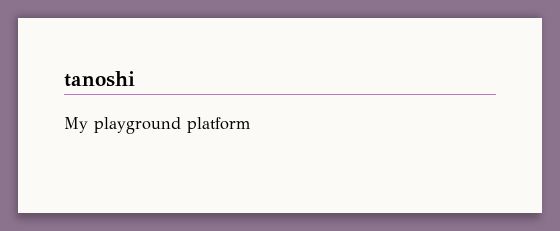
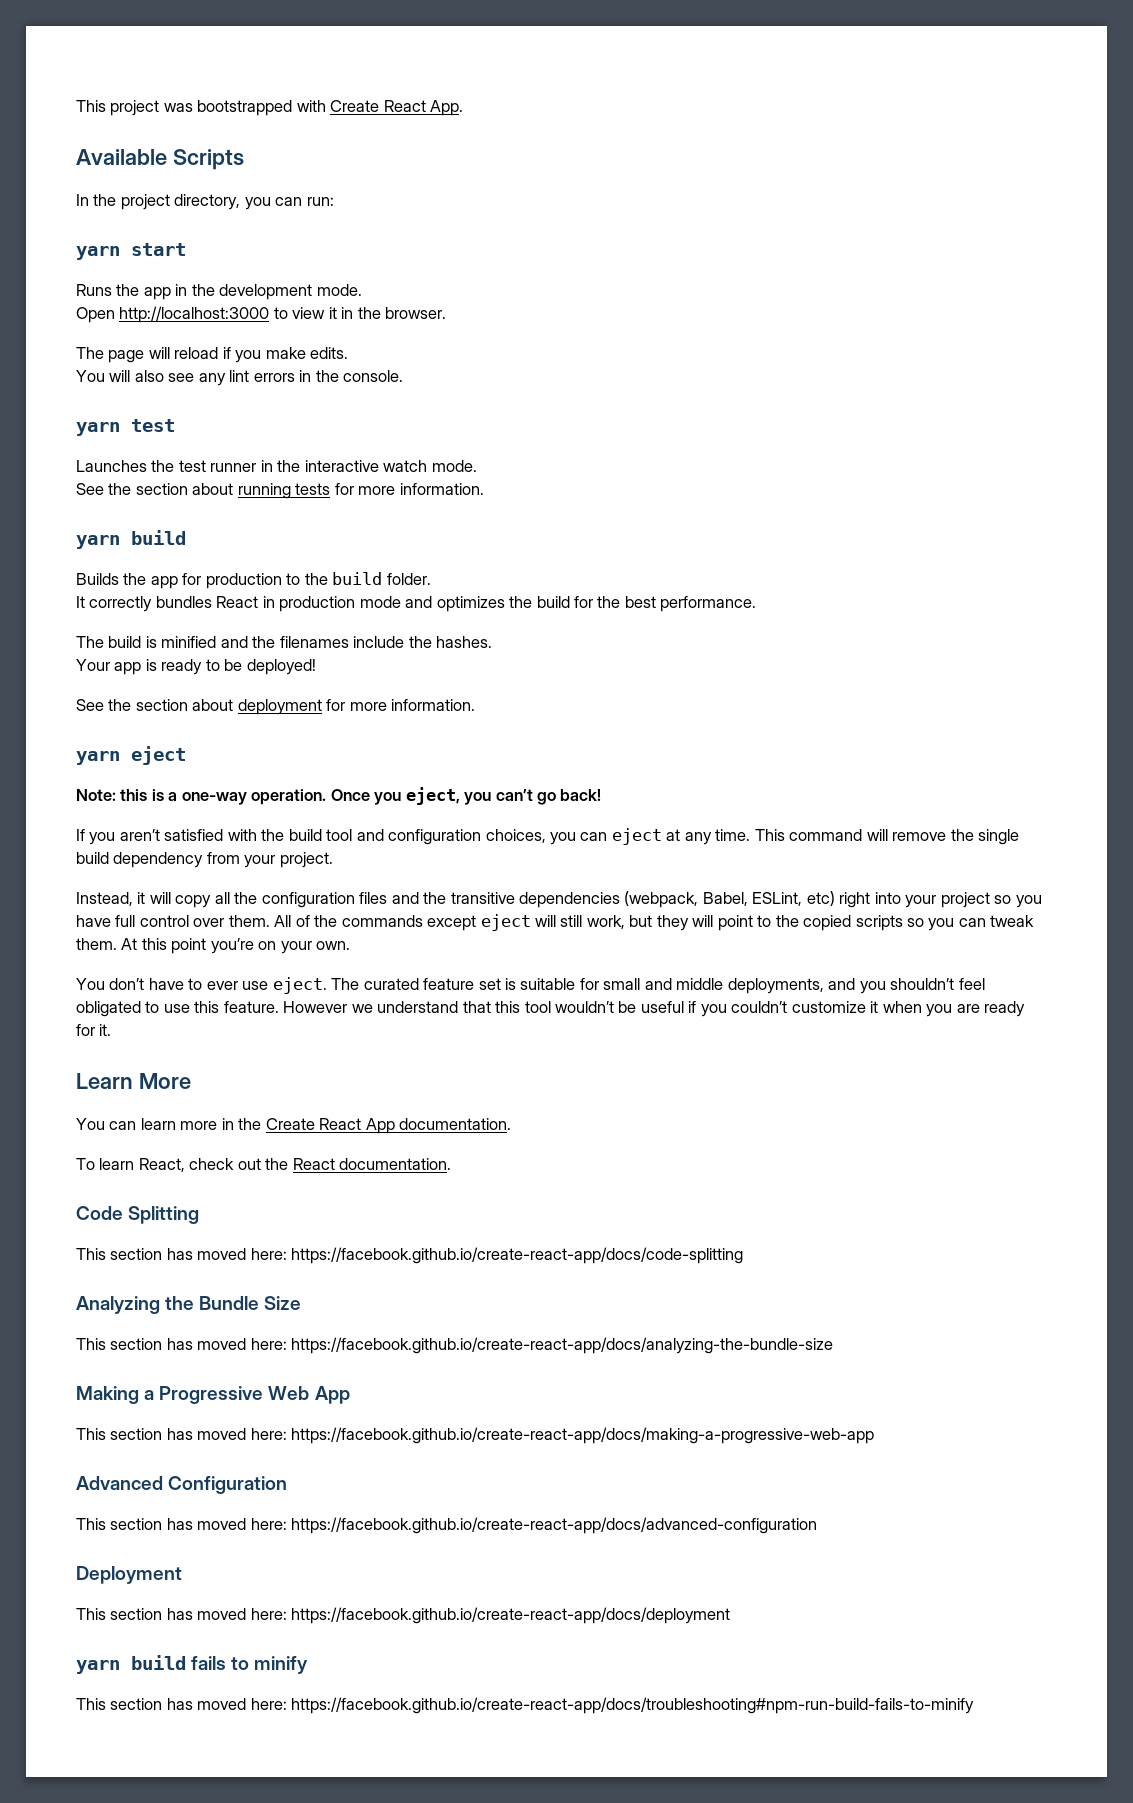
- tanoshi
- My playground platform
+ This project was bootstrapped with Create React App.
+ Available Scripts
+ In the project directory, you can run:
+ yarn start
+ Runs the app in the development mode.
+ Open http://localhost:3000 to view it in the browser.
+ The page will reload if you make edits.
+ You will also see any lint errors in the console.
+ yarn test
+ Launches the test runner in the interactive watch mode.
+ See the section about running tests for more information.
+ yarn build
+ Builds the app for production to the build folder.
+ It correctly bundles React in production mode and optimizes the build for the best performance.
+ The build is minified and the filenames include the hashes.
+ Your app is ready to be deployed!
+ See the section about deployment for more information.
+ yarn eject
+ Note: this is a one-way operation. Once you eject, you can’t go back!
+ If you aren’t satisfied with the build tool and configuration choices, you can eject at any time. This command will remove the single build dependency from your project.
+ Instead, it will copy all the configuration files and the transitive dependencies (webpack, Babel, ESLint, etc) right into your project so you have full control over them. All of the commands except eject will still work, but they will point to the copied scripts so you can tweak them. At this point you’re on your own.
+ You don’t have to ever use eject. The curated feature set is suitable for small and middle deployments, and you shouldn’t feel obligated to use this feature. However we understand that this tool wouldn’t be useful if you couldn’t customize it when you are ready for it.
+ Learn More
+ You can learn more in the Create React App documentation.
+ To learn React, check out the React documentation.
+ Code Splitting
+ This section has moved here: https://facebook.github.io/create-react-app/docs/code-splitting
+ Analyzing the Bundle Size
+ This section has moved here: https://facebook.github.io/create-react-app/docs/analyzing-the-bundle-size
+ Making a Progressive Web App
+ This section has moved here: https://facebook.github.io/create-react-app/docs/making-a-progressive-web-app
+ Advanced Configuration
+ This section has moved here: https://facebook.github.io/create-react-app/docs/advanced-configuration
+ Deployment
+ This section has moved here: https://facebook.github.io/create-react-app/docs/deployment
+ yarn build fails to minify
+ This section has moved here: https://facebook.github.io/create-react-app/docs/troubleshooting#npm-run-build-fails-to-minify

